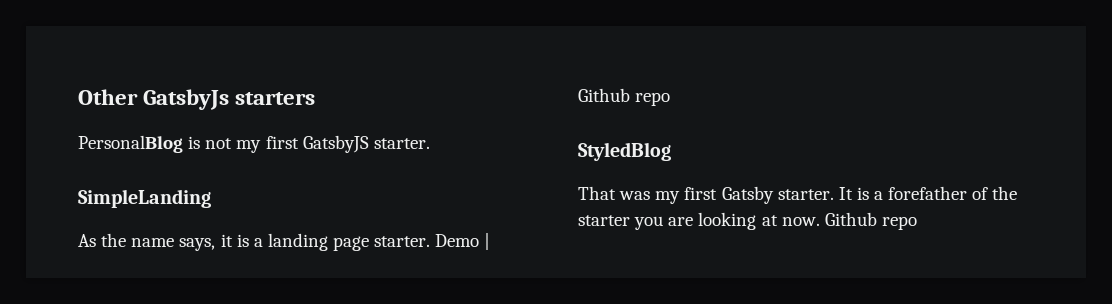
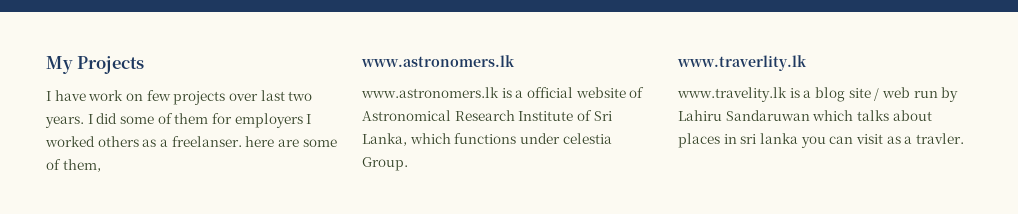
- Other GatsbyJs starters
- PersonalBlog is not my first GatsbyJS starter.
- SimpleLanding
- As the name says, it is a landing page starter. Demo | Github repo
- StyledBlog
- That was my first Gatsby starter. It is a forefather of the starter you are looking at now. Github repo
+ My Projects
+ I have work on few projects over last two years. I did some of them for employers I worked others as a freelanser. here are some of them,
+ www.astronomers.lk
+ www.astronomers.lk is a official website of Astronomical Research Institute of Sri Lanka, which functions under celestia Group.
+ www.traverlity.lk
+ www.travelity.lk is a blog site / web run by Lahiru Sandaruwan which talks about places in sri lanka you can visit as a travler.

